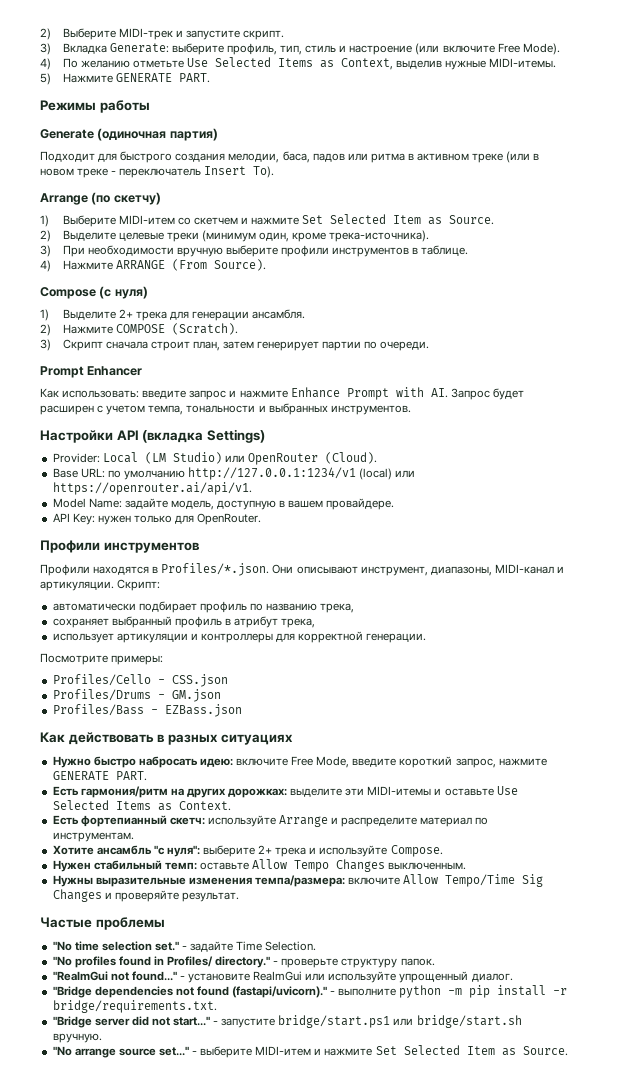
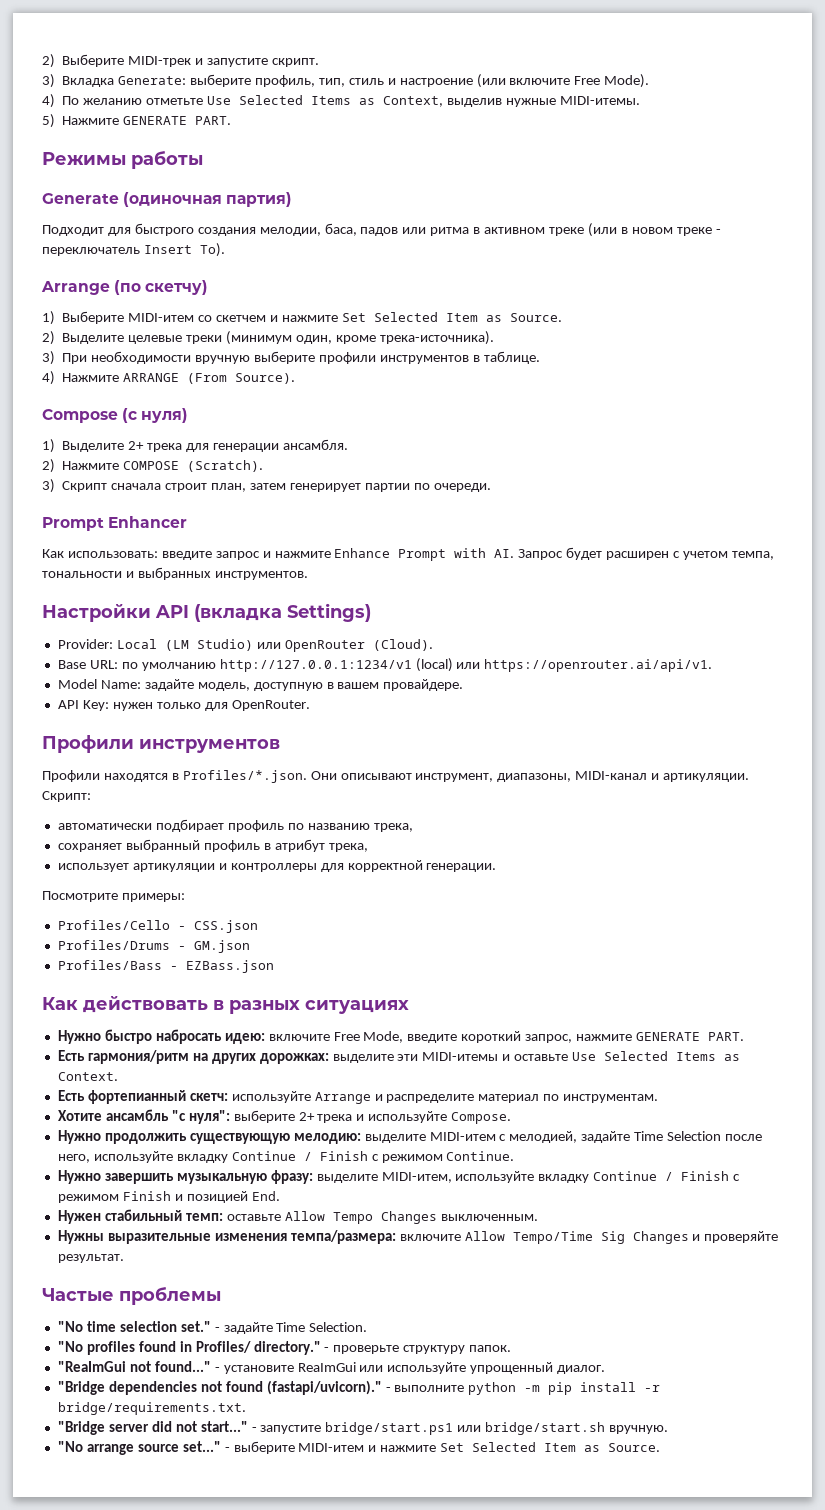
+ Нужно продолжить существующую мелодию: выделите MIDI-итем с мелодией, задайте Time Selection после него, используйте вкладку Continue / Finish с режимом Continue.
+ Нужно завершить музыкальную фразу: выделите MIDI-итем, используйте вкладку Continue / Finish с режимом Finish и позицией End.

